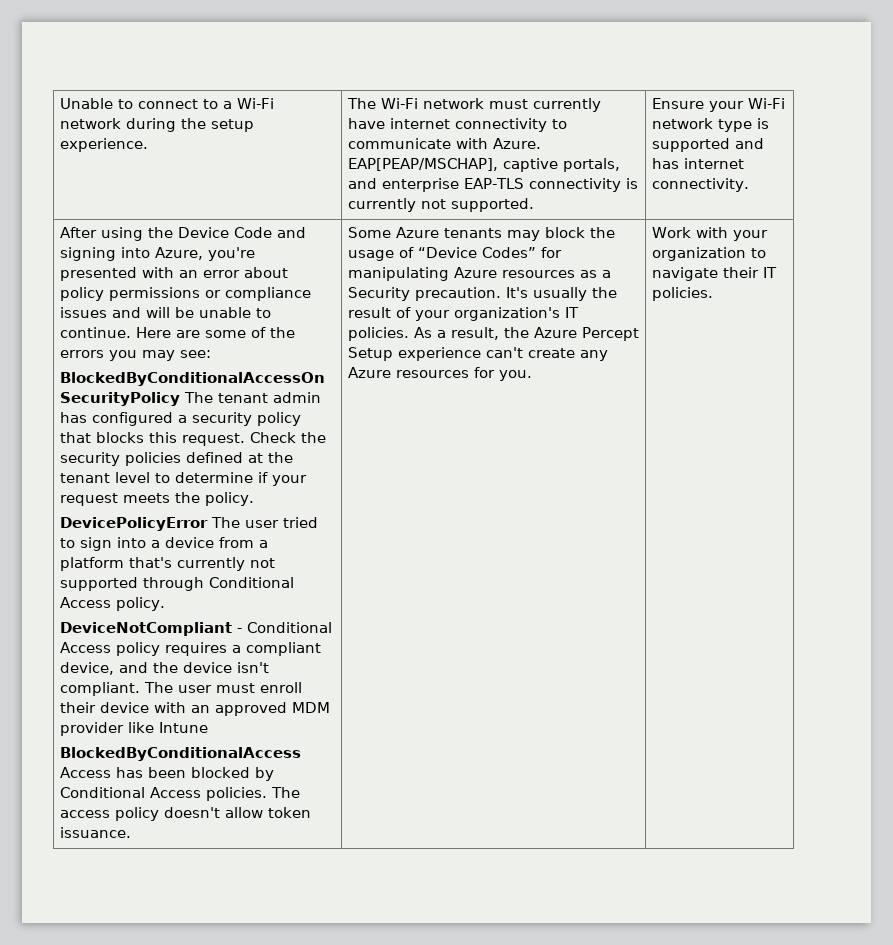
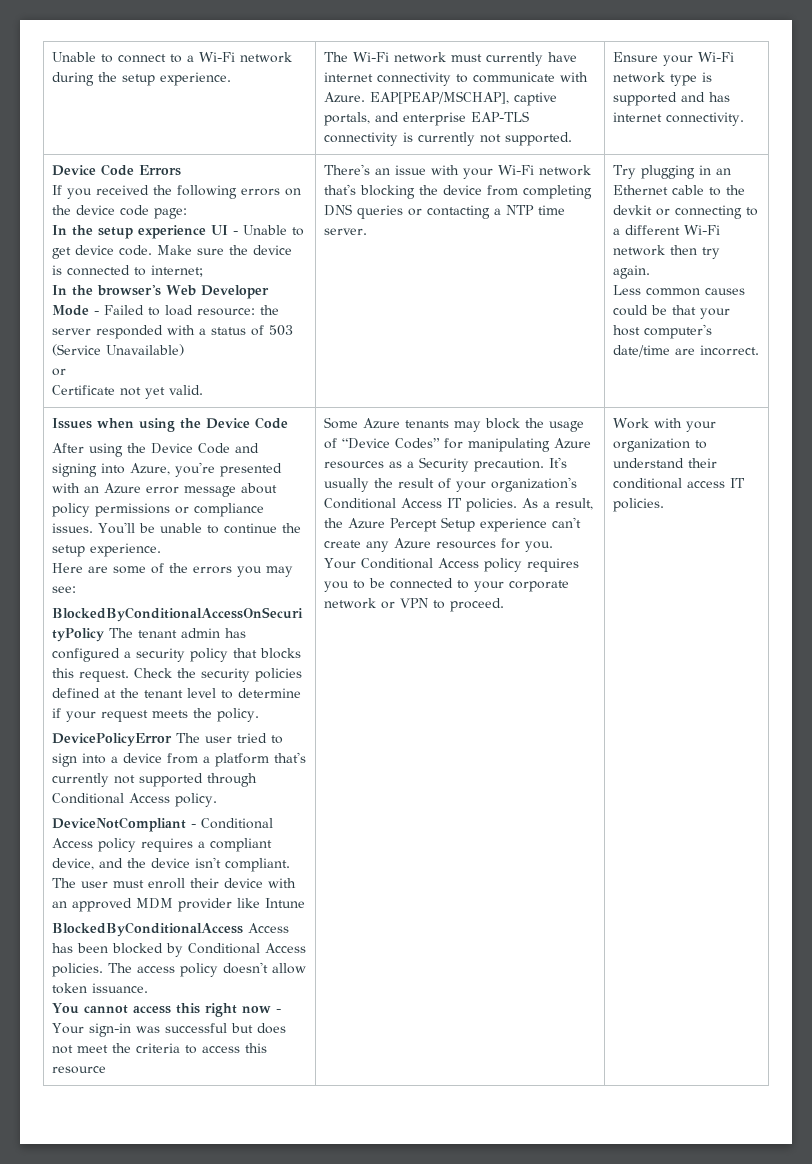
+ Device Code Errors
+ If you received the following errors on the device code page:
+ In the setup experience UI - Unable to get device code. Make sure the device is connected to internet;
+ In the browser's Web Developer Mode - Failed to load resource: the server responded with a status of 503 (Service Unavailable)
+ or
+ Certificate not yet valid. | There's an issue with your Wi-Fi network that's blocking the device from completing DNS queries or contacting a NTP time server. | Try plugging in an Ethernet cable to the devkit or connecting to a different Wi-Fi network then try again.
+ Less common causes could be that your host computer's date/time are incorrect.
+ Issues when using the Device Code
- After using the Device Code and signing into Azure, you're presented with an error about policy permissions or compliance issues and will be unable to continue. Here are some of the errors you may see:
+ After using the Device Code and signing into Azure, you're presented with an Azure error message about policy permissions or compliance issues. You'll be unable to continue the setup experience.
+ Here are some of the errors you may see:
+ You cannot access this right now - Your sign-in was successful but does not meet the criteria to access this resource
- It's usually the result of your organization's IT policies.
+ It's usually the result of your organization's Conditional Access IT policies.
+ Your Conditional Access policy requires you to be connected to your corporate network or VPN to proceed.
- Work with your organization to navigate their IT policies.
+ Work with your organization to understand their conditional access IT policies.

